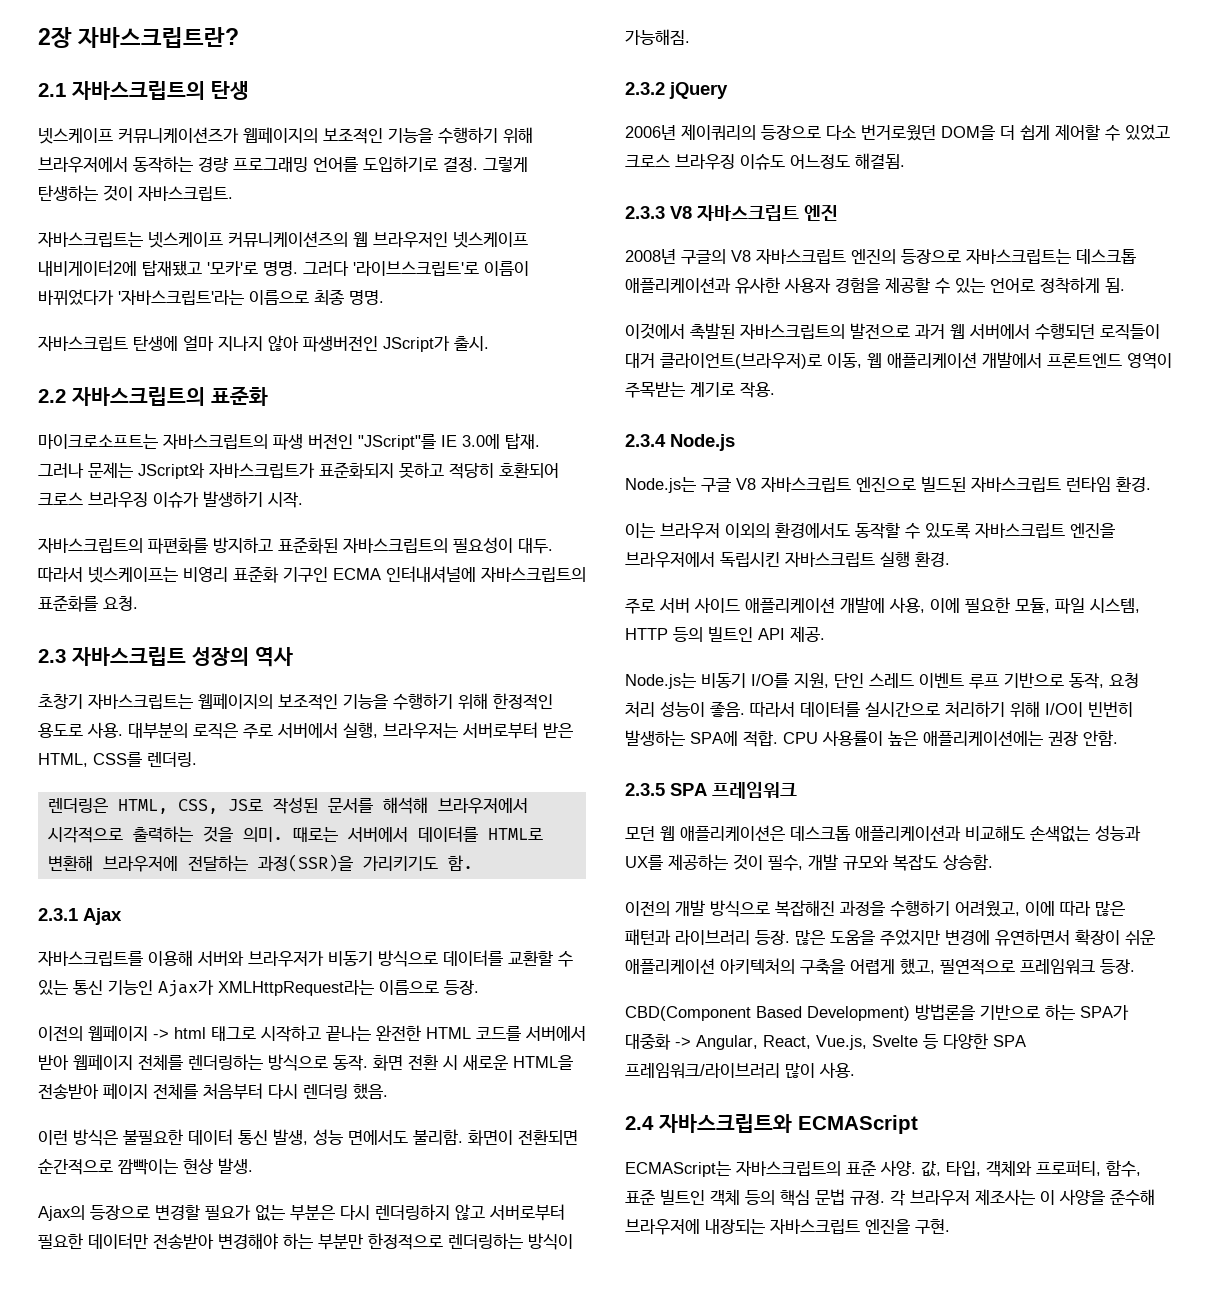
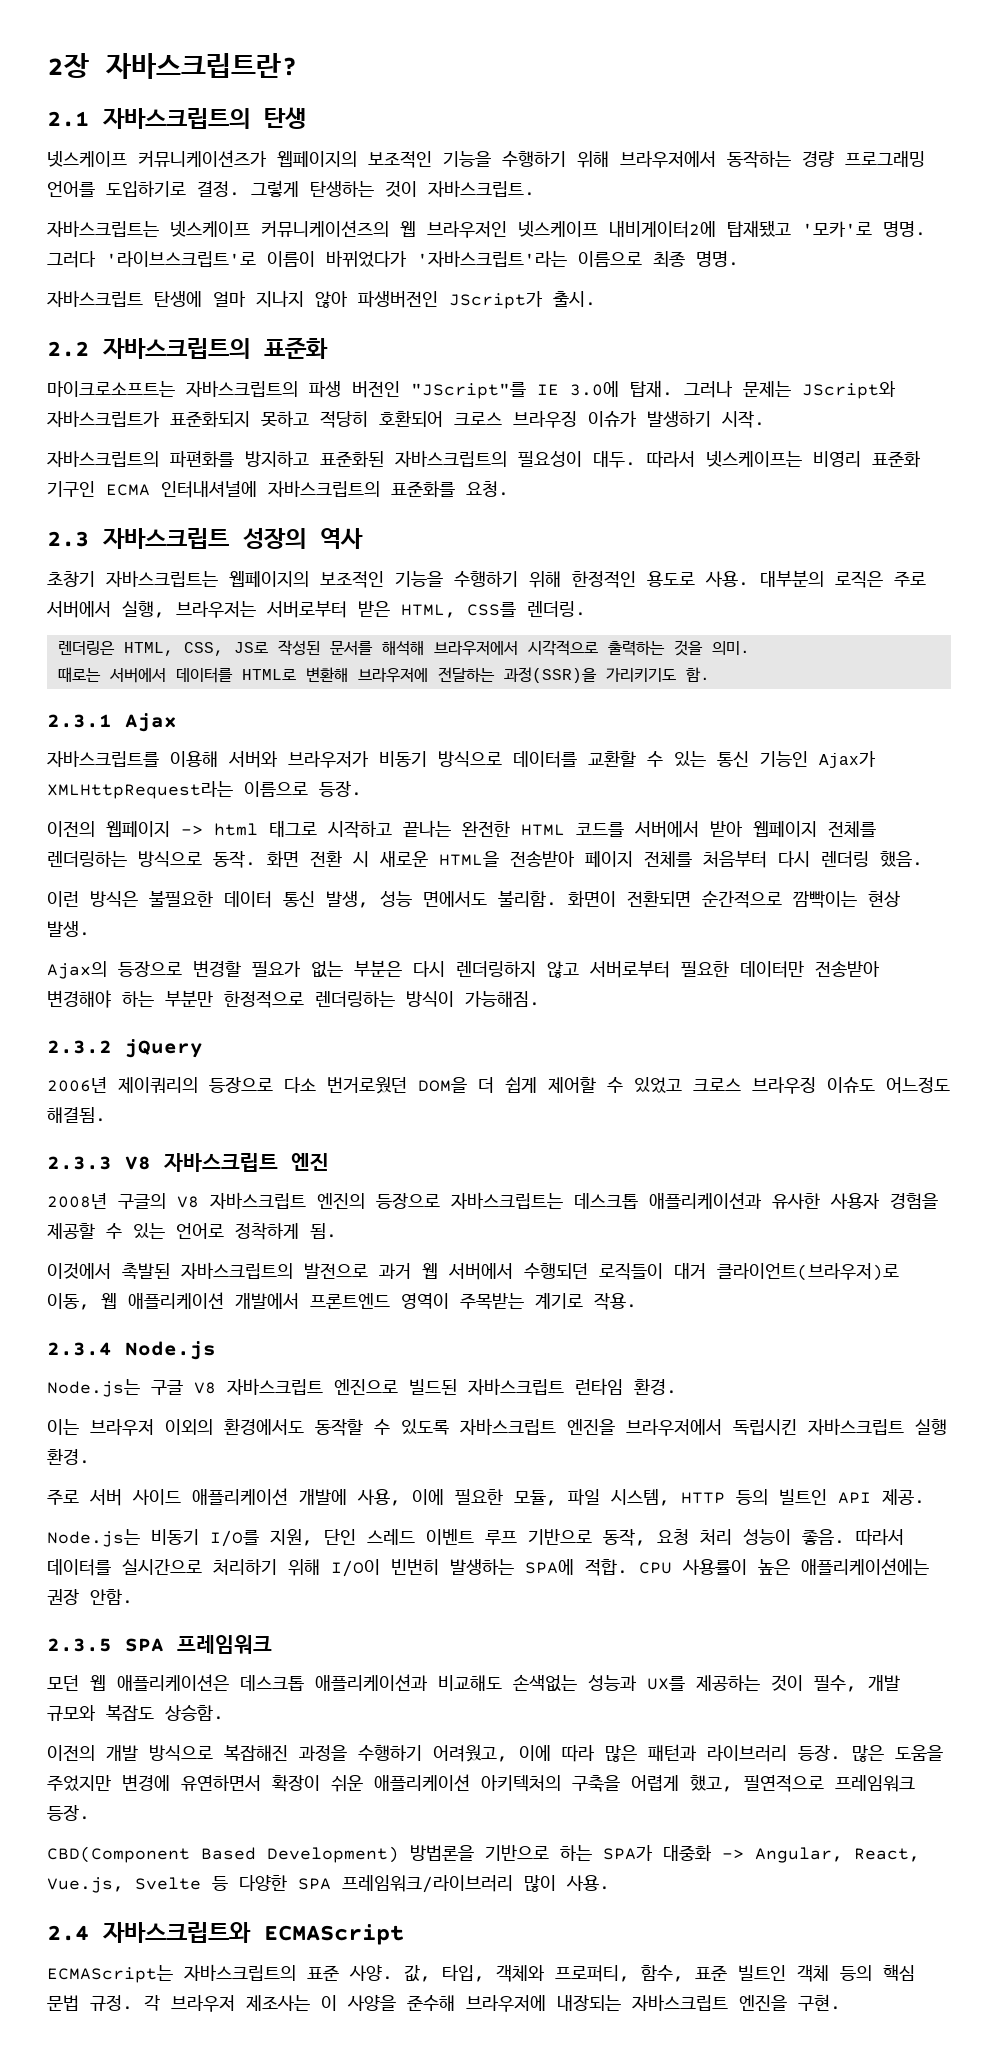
- 렌더링은 HTML, CSS, JS로 작성된 문서를 해석해 브라우저에서 시각적으로 출력하는 것을 의미. 때로는 서버에서 데이터를 HTML로 변환해 브라우저에 전달하는 과정(SSR)을 가리키기도 함.
+ 렌더링은 HTML, CSS, JS로 작성된 문서를 해석해 브라우저에서 시각적으로 출력하는 것을 의미.
+ 때로는 서버에서 데이터를 HTML로 변환해 브라우저에 전달하는 과정(SSR)을 가리키기도 함.

